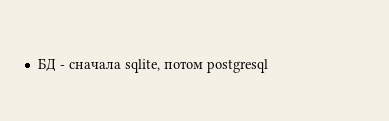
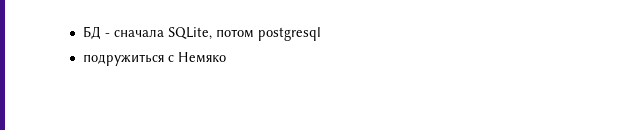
- БД - сначала sqlite, потом postgresql
+ БД - сначала SQLite, потом postgresql
+ подружиться с Немяко

